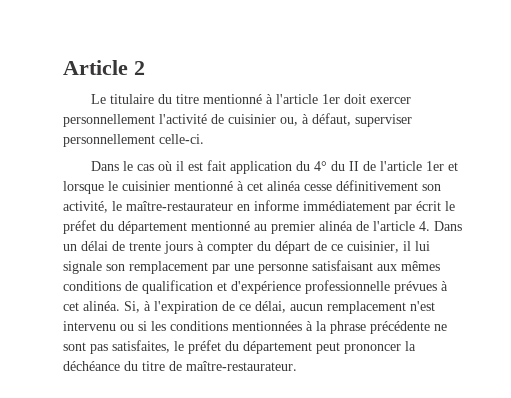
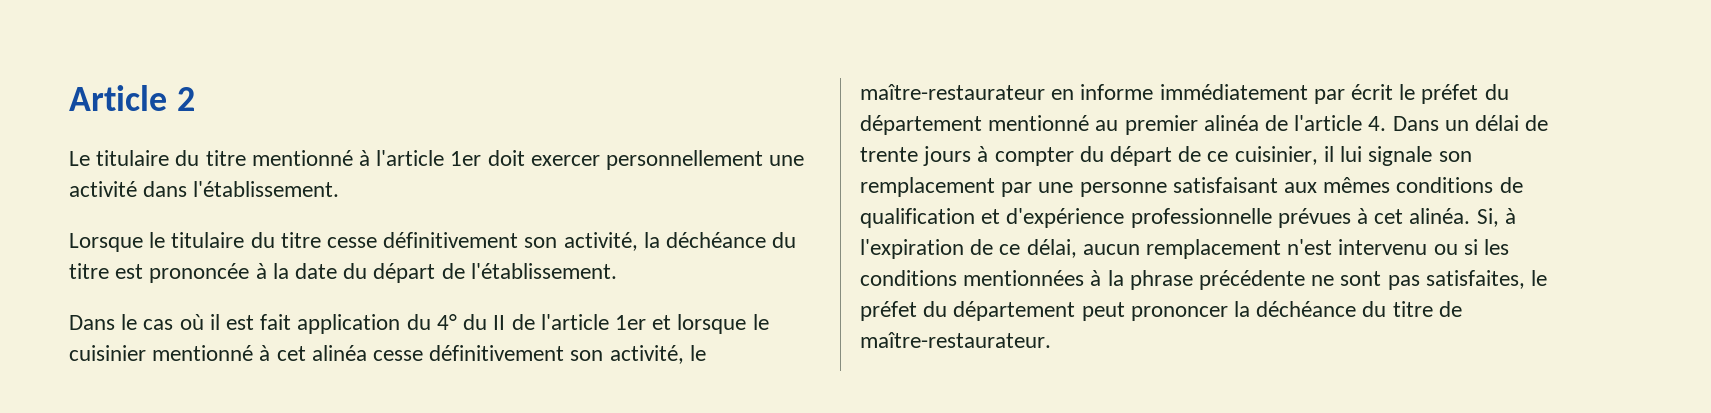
- Le titulaire du titre mentionné à l'article 1er doit exercer personnellement l'activité de cuisinier ou, à défaut, superviser personnellement celle-ci.
+ Le titulaire du titre mentionné à l'article 1er doit exercer personnellement une activité dans l'établissement.
+ Lorsque le titulaire du titre cesse définitivement son activité, la déchéance du titre est prononcée à la date du départ de l'établissement.

